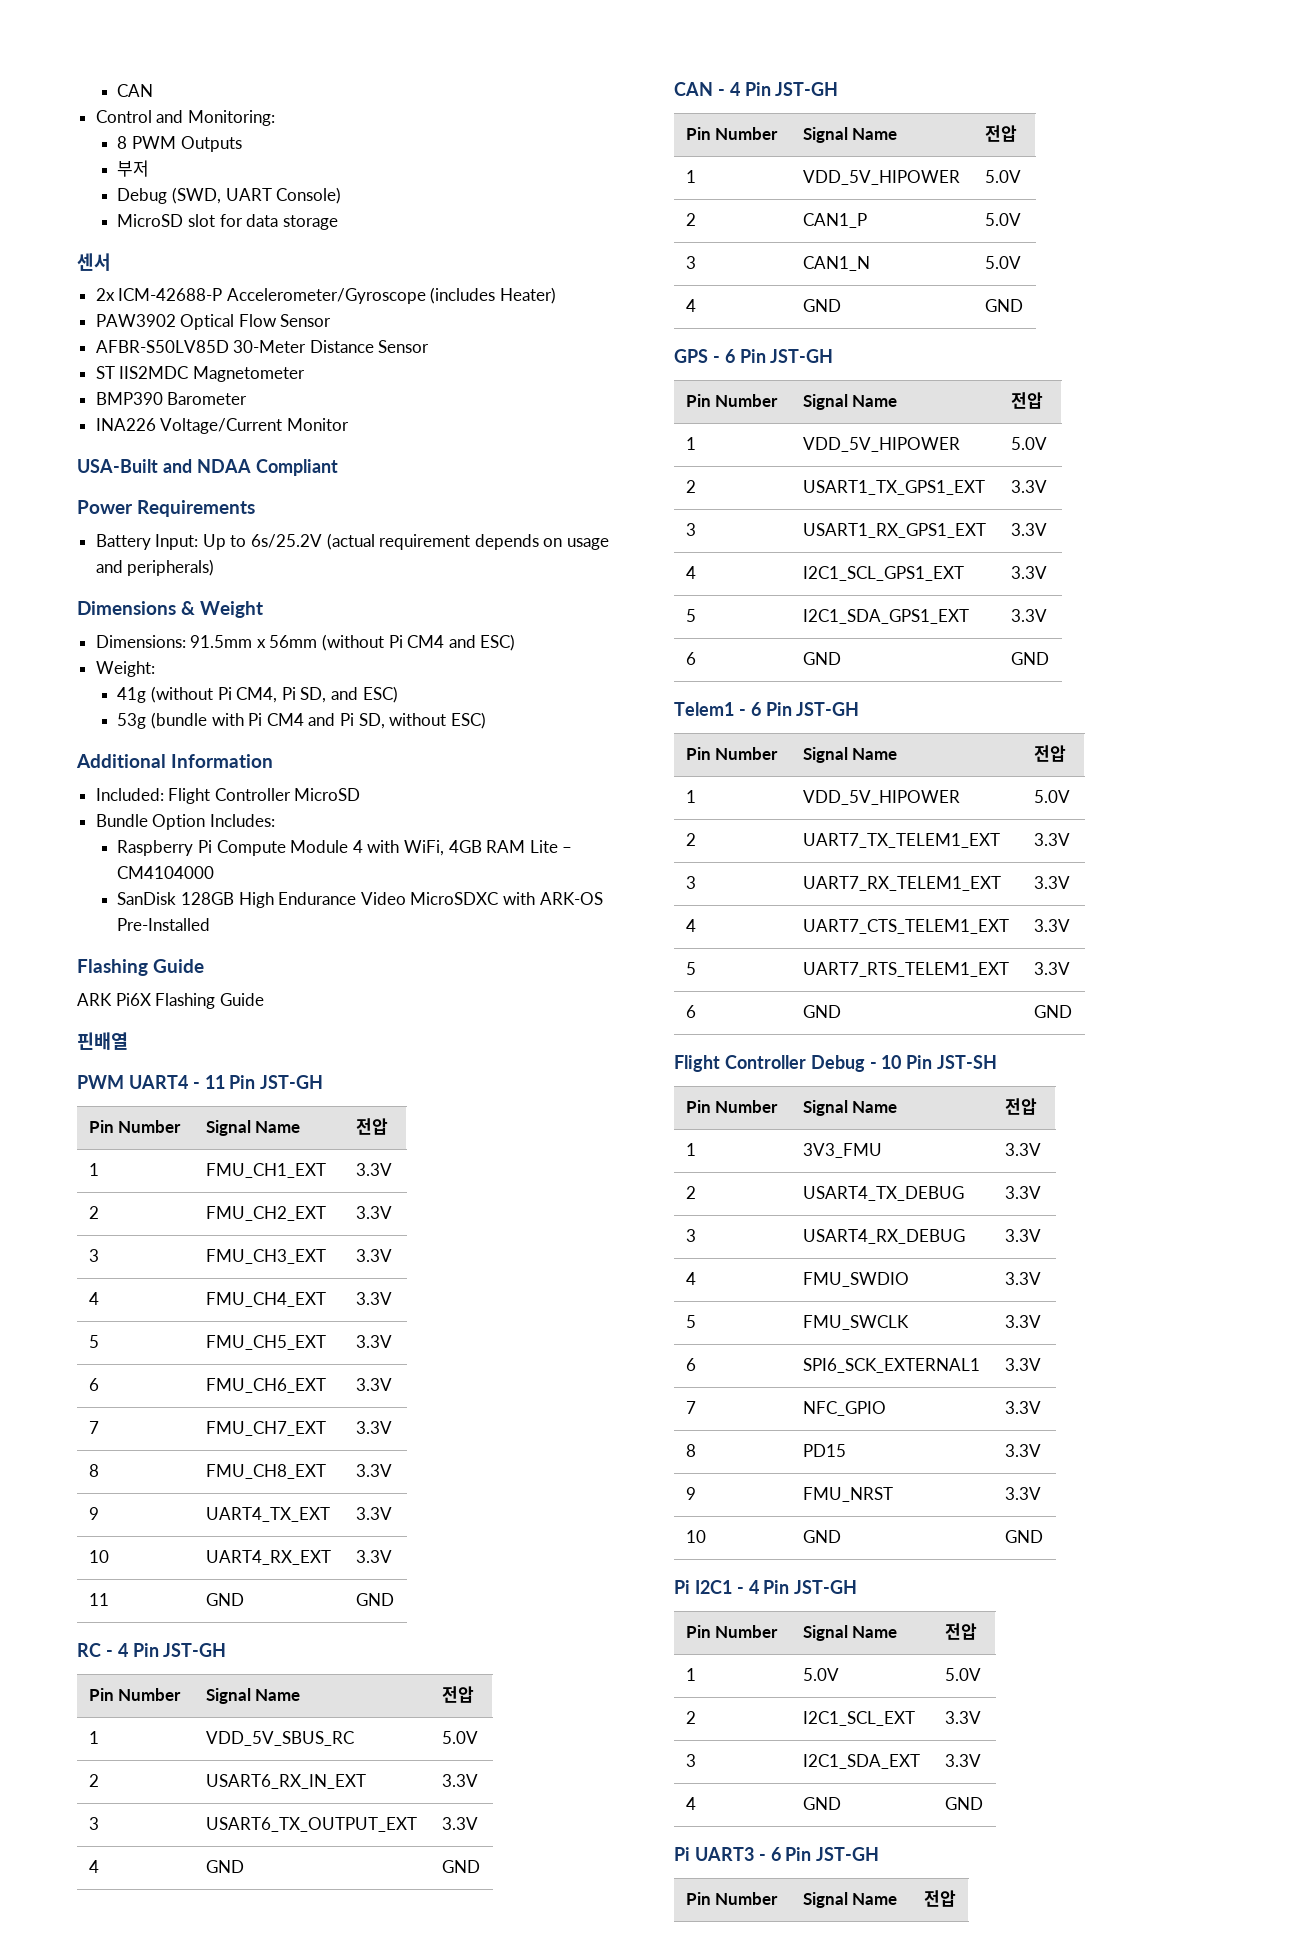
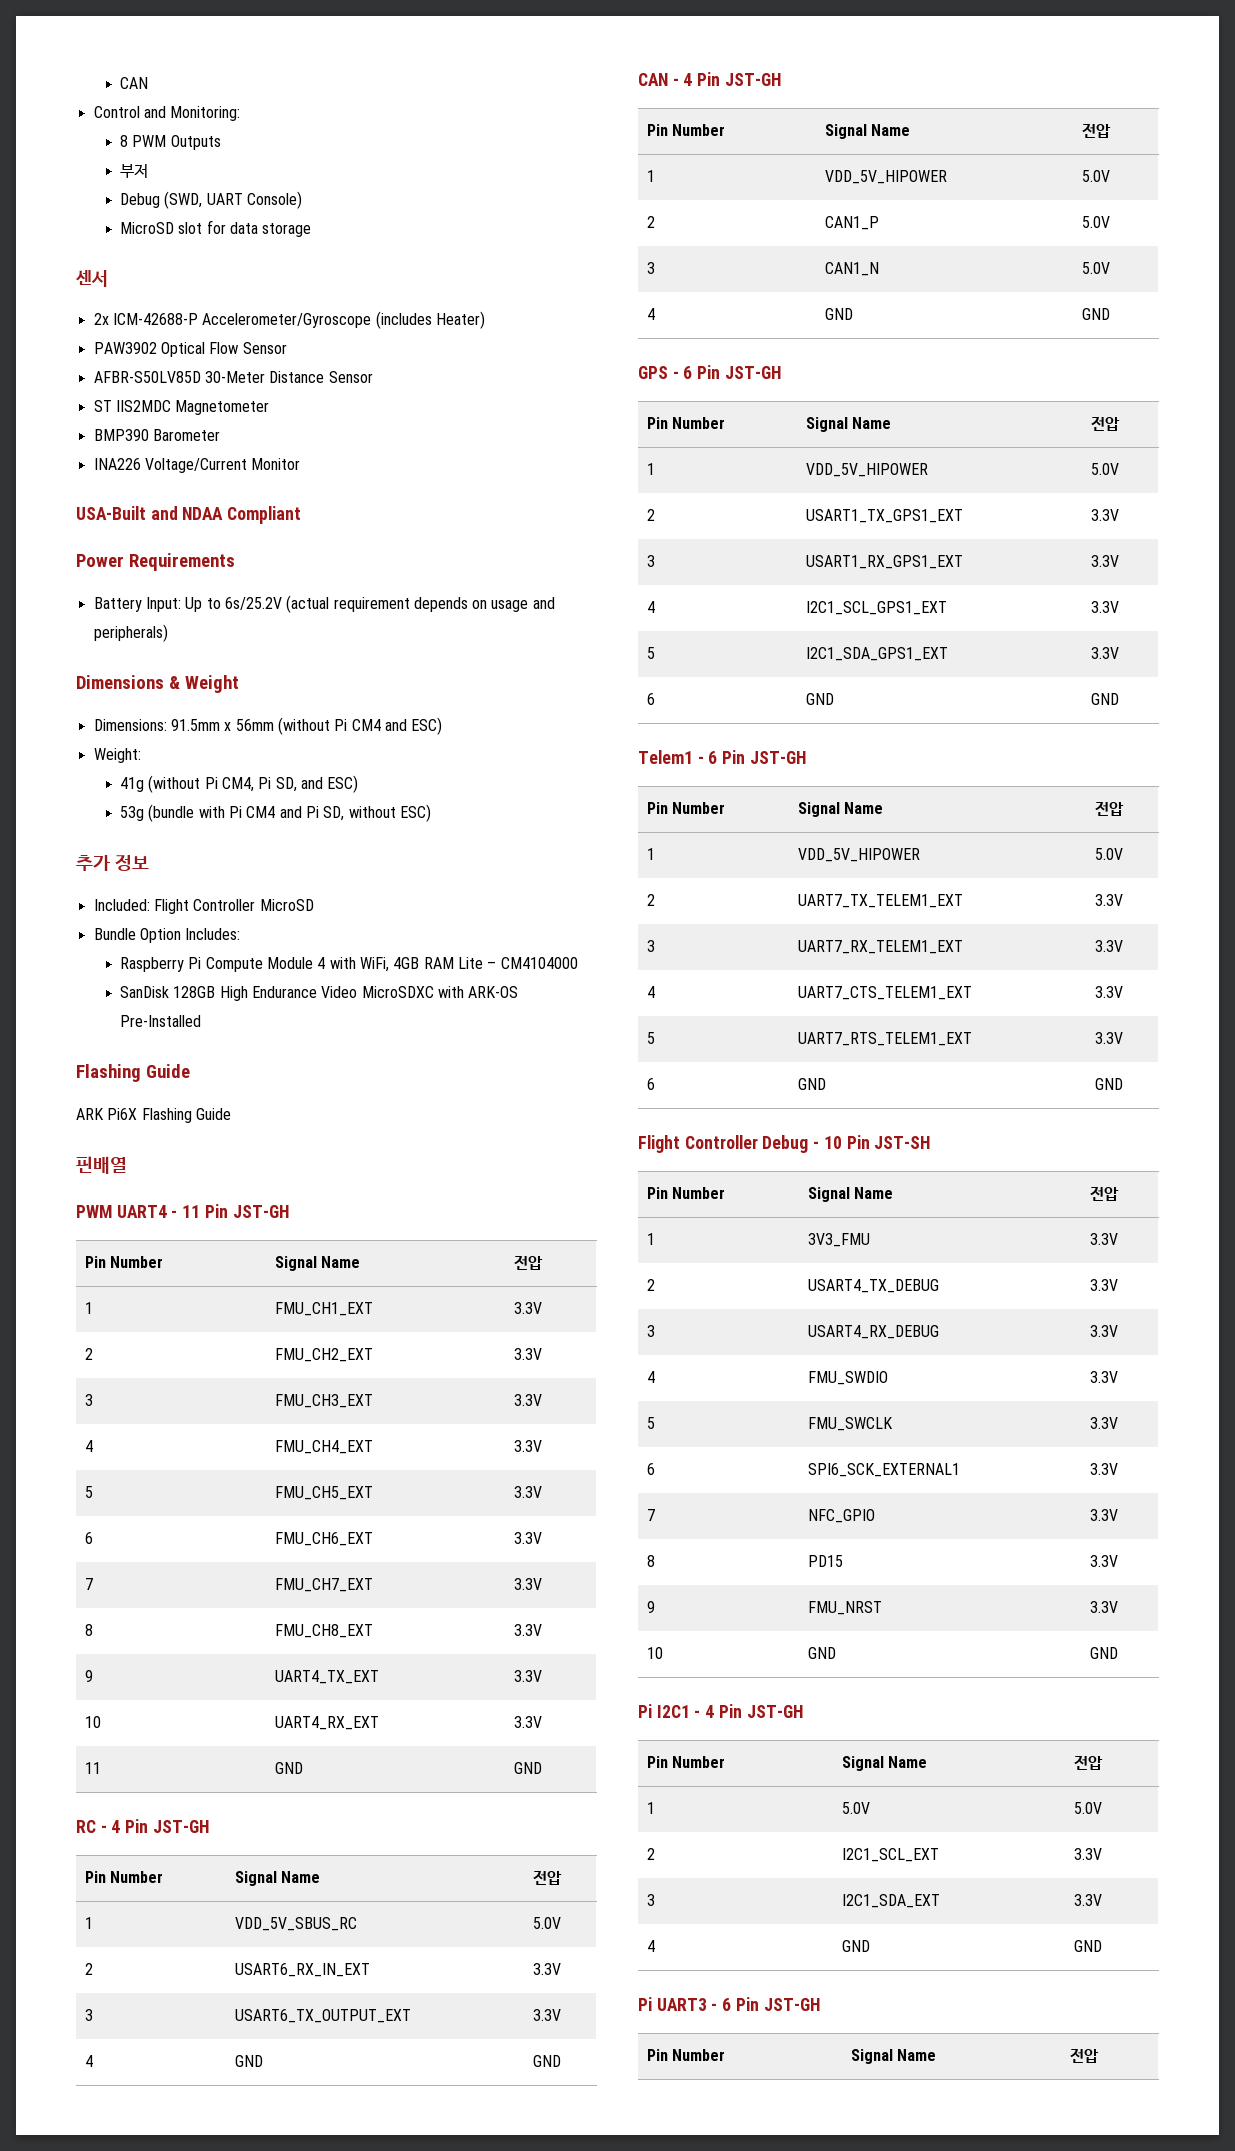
- Additional Information
+ 추가 정보

